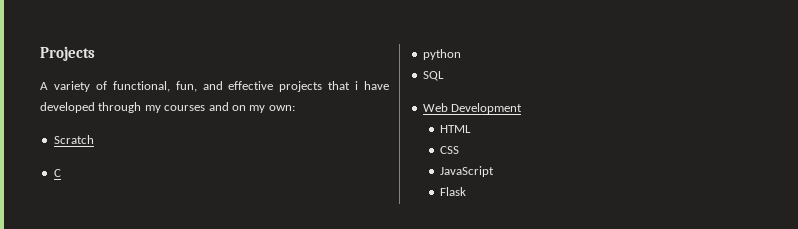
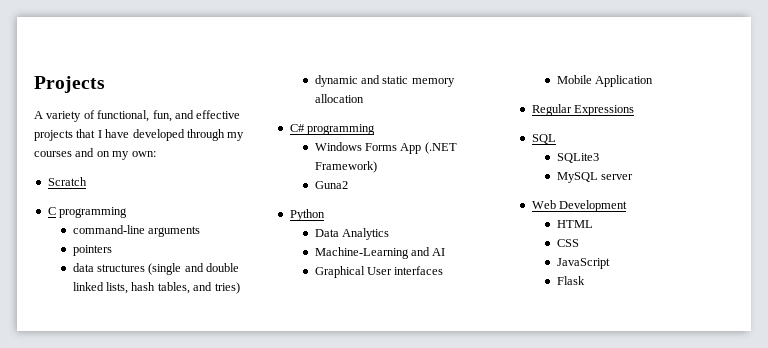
- A variety of functional, fun, and effective projects that i have developed through my courses and on my own:
+ A variety of functional, fun, and effective projects that I have developed through my courses and on my own:
- C
- python
+ C programming
+ command-line arguments
+ pointers
+ data structures (single and double linked lists, hash tables, and tries)
+ dynamic and static memory allocation
+ C# programming
+ Windows Forms App (.NET Framework)
+ Guna2
+ Python
+ Data Analytics
+ Machine-Learning and AI
+ Graphical User interfaces
+ Mobile Application
+ Regular Expressions
  SQL
+ SQLite3
+ MySQL server

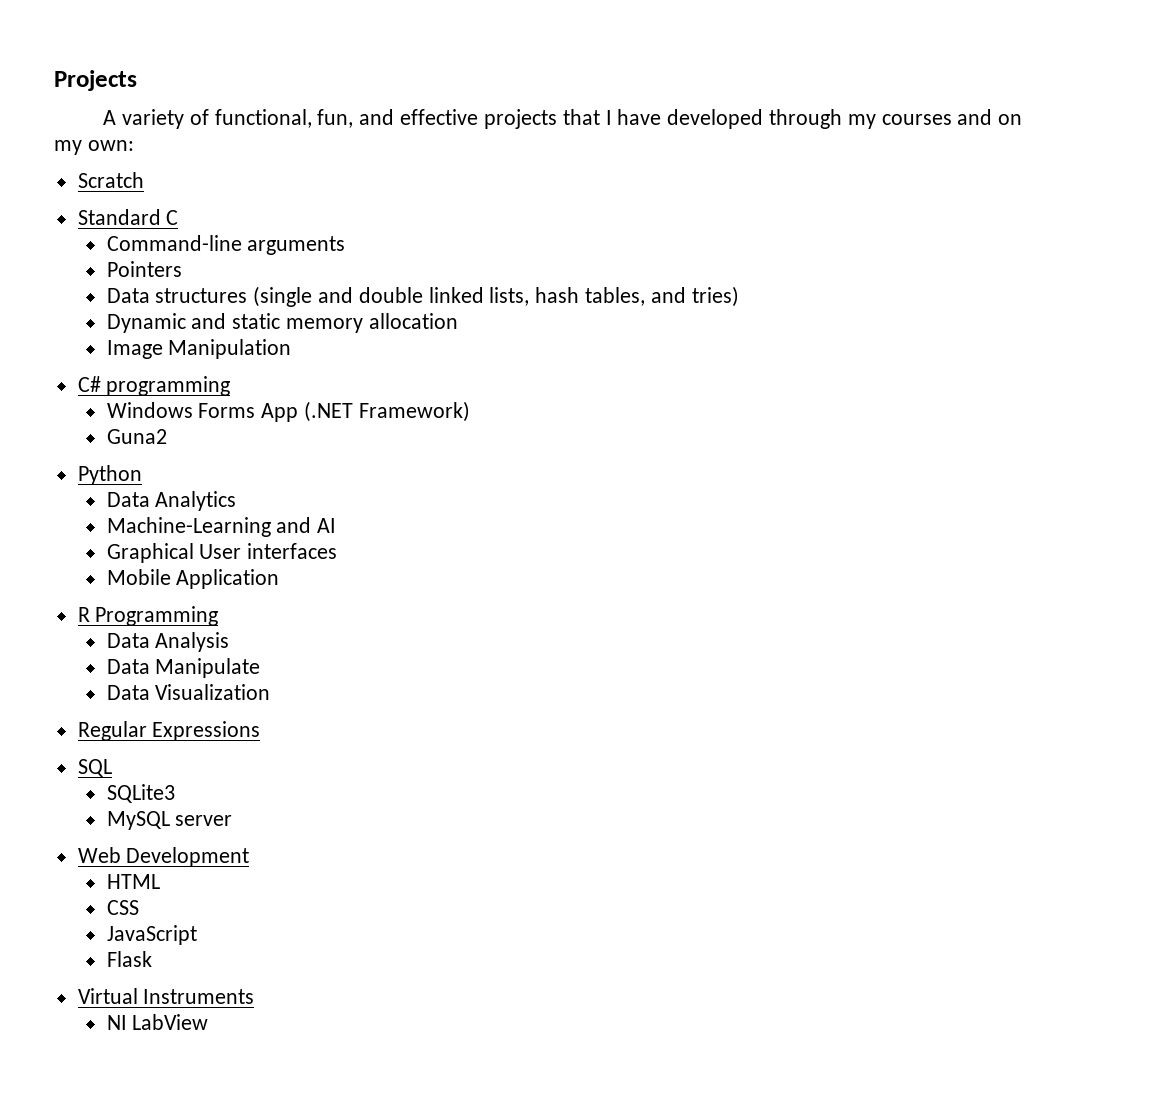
- C programming
- command-line arguments
+ Standard C
+ Command-line arguments
- pointers
- data structures (single and double linked lists, hash tables, and tries)
+ Pointers
+ Data structures (single and double linked lists, hash tables, and tries)
- dynamic and static memory allocation
+ Dynamic and static memory allocation
+ Image Manipulation
+ R Programming
+ Data Analysis
+ Data Manipulate
+ Data Visualization
+ Virtual Instruments
+ NI LabView

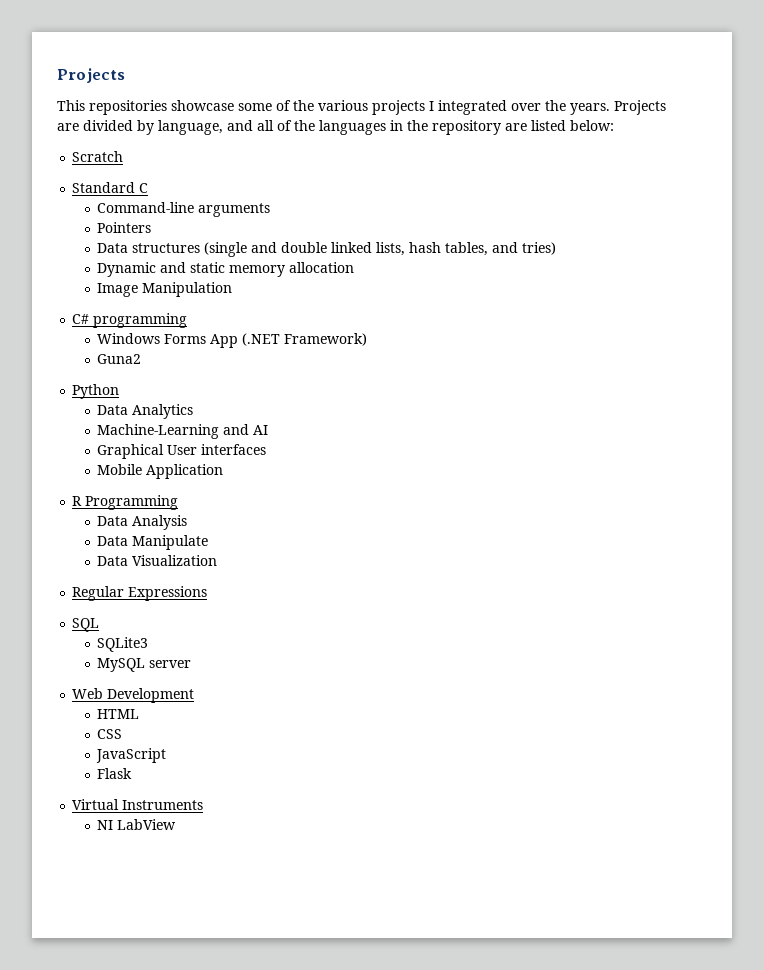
- A variety of functional, fun, and effective projects that I have developed through my courses and on my own:
+ This repositories showcase some of the various projects I integrated over the years. Projects are divided by language, and all of the languages in the repository are listed below:

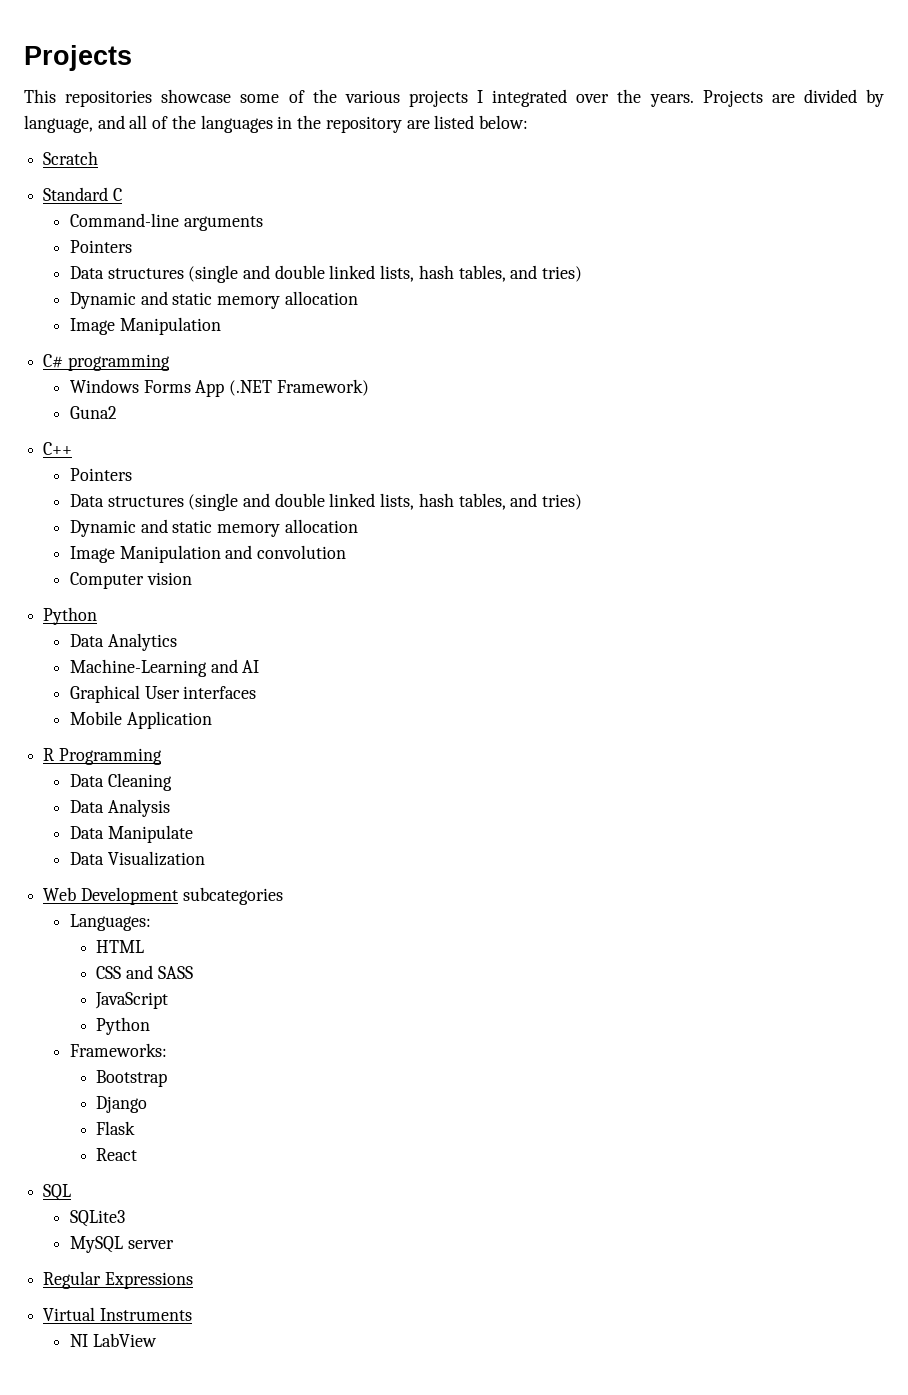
+ C++
+ Pointers
+ Data structures (single and double linked lists, hash tables, and tries)
+ Dynamic and static memory allocation
+ Image Manipulation and convolution
+ Computer vision
+ Data Cleaning
- Regular Expressions
+ Web Development subcategories
+ Languages:
+ HTML
+ CSS and SASS
+ JavaScript
+ Python
+ Frameworks:
+ Bootstrap
+ Django
+ Flask
+ React
  SQL
  SQLite3
  MySQL server
- Web Development
- HTML
- CSS
- JavaScript
- Flask
+ Regular Expressions

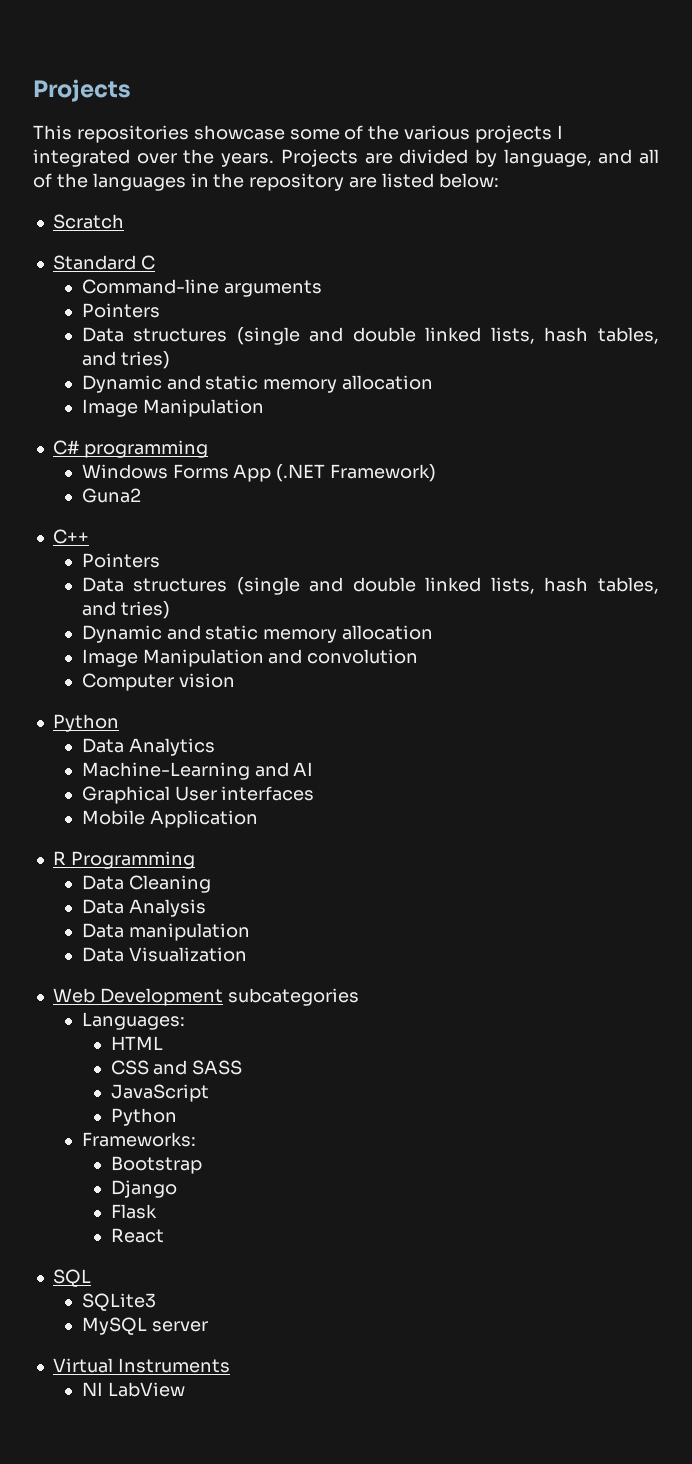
- Data Manipulate
+ Data manipulation
- Regular Expressions

